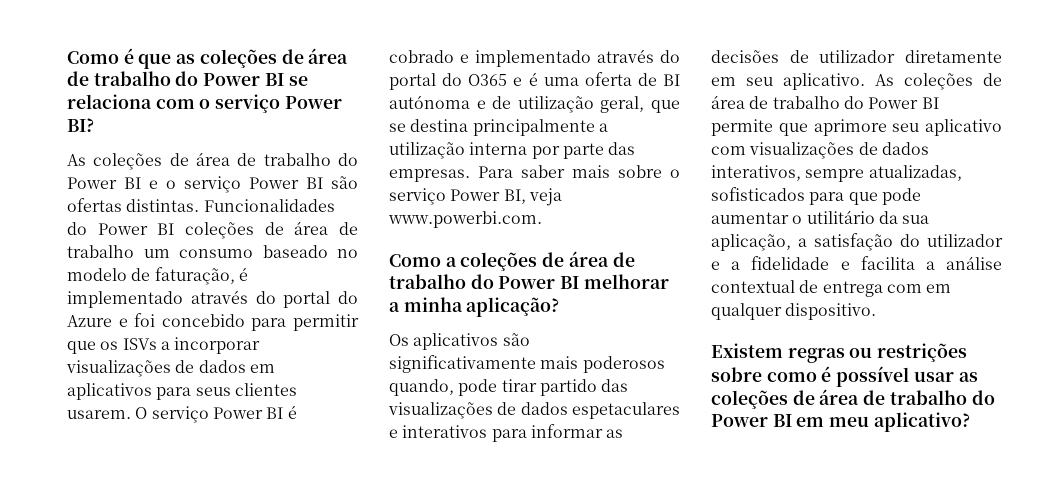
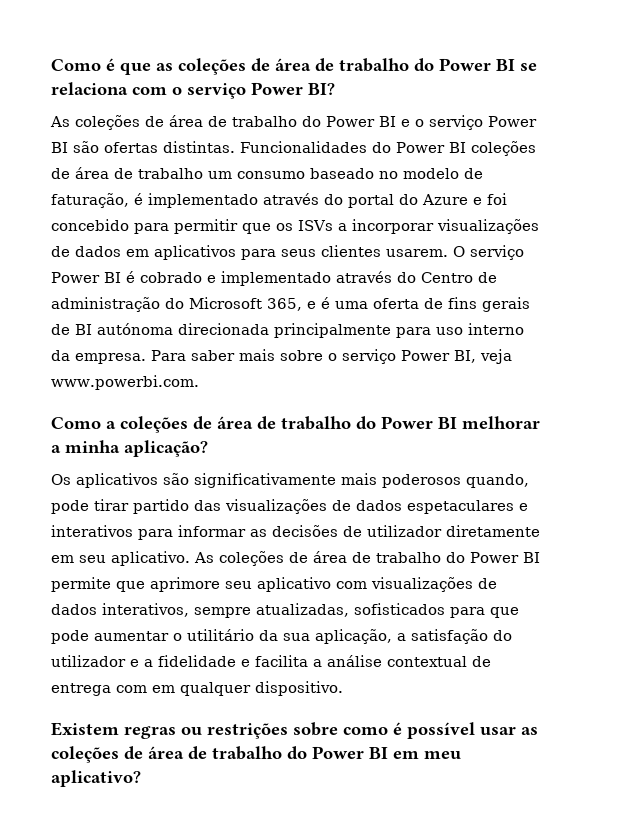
- O serviço Power BI é cobrado e implementado através do portal do O365 e é uma oferta de BI autónoma e de utilização geral, que se destina principalmente a utilização interna por parte das empresas.
+ O serviço Power BI é cobrado e implementado através do Centro de administração do Microsoft 365, e é uma oferta de fins gerais de BI autónoma direcionada principalmente para uso interno da empresa.

